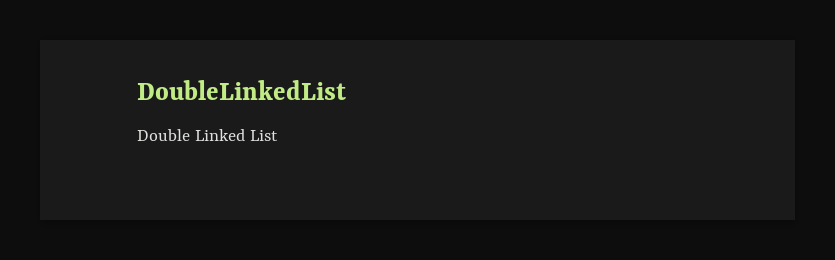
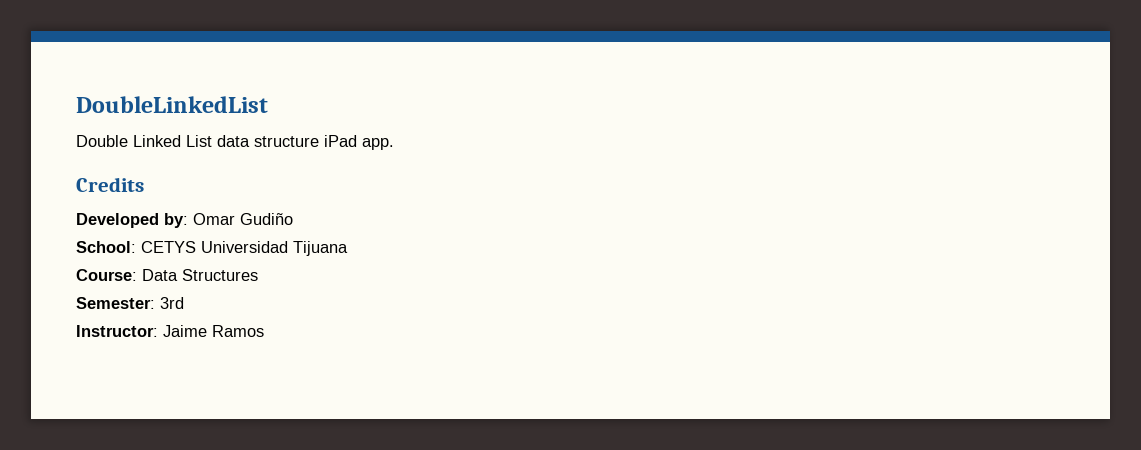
- Double Linked List
+ Double Linked List data structure iPad app.
+ Credits
+ Developed by: Omar Gudiño
+ School: CETYS Universidad Tijuana
+ Course: Data Structures
+ Semester: 3rd
+ Instructor: Jaime Ramos

